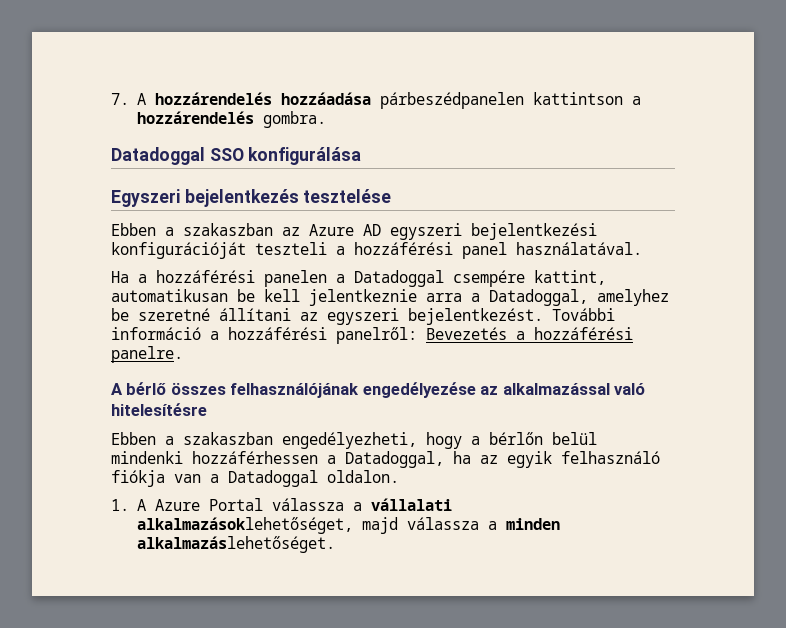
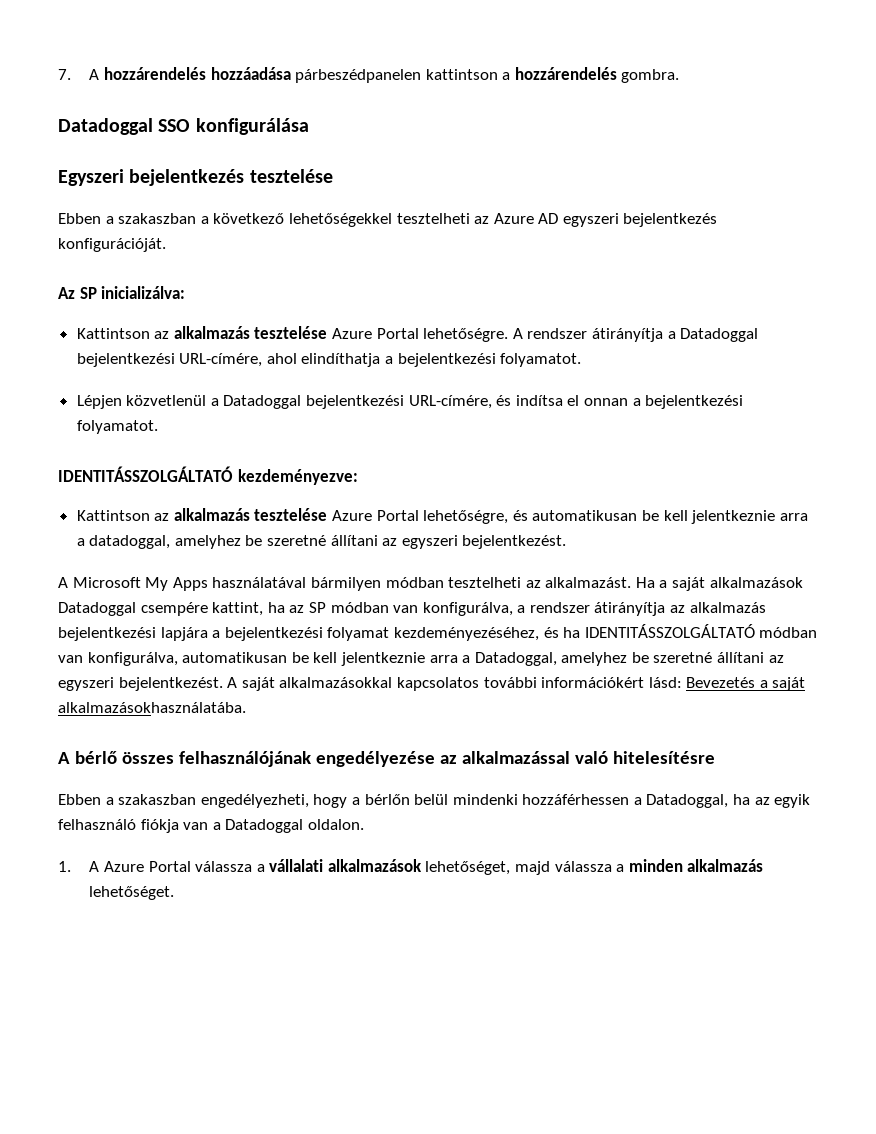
- Ebben a szakaszban az Azure AD egyszeri bejelentkezési konfigurációját teszteli a hozzáférési panel használatával.
- Ha a hozzáférési panelen a Datadoggal csempére kattint, automatikusan be kell jelentkeznie arra a Datadoggal, amelyhez be szeretné állítani az egyszeri bejelentkezést.
+ Ebben a szakaszban a következő lehetőségekkel tesztelheti az Azure AD egyszeri bejelentkezés konfigurációját.
+ Az SP inicializálva:
+ Kattintson az alkalmazás tesztelése Azure Portal lehetőségre. A rendszer átirányítja a Datadoggal bejelentkezési URL-címére, ahol elindíthatja a bejelentkezési folyamatot.
+ Lépjen közvetlenül a Datadoggal bejelentkezési URL-címére, és indítsa el onnan a bejelentkezési folyamatot.
+ IDENTITÁSSZOLGÁLTATÓ kezdeményezve:
+ Kattintson az alkalmazás tesztelése Azure Portal lehetőségre, és automatikusan be kell jelentkeznie arra a datadoggal, amelyhez be szeretné állítani az egyszeri bejelentkezést.
+ A Microsoft My Apps használatával bármilyen módban tesztelheti az alkalmazást. Ha a saját alkalmazások Datadoggal csempére kattint, ha az SP módban van konfigurálva, a rendszer átirányítja az alkalmazás bejelentkezési lapjára a bejelentkezési folyamat kezdeményezéséhez, és ha IDENTITÁSSZOLGÁLTATÓ módban van konfigurálva, automatikusan be kell jelentkeznie arra a Datadoggal, amelyhez be szeretné állítani az egyszeri bejelentkezést.
- További információ a hozzáférési panelről: Bevezetés a hozzáférési panelre.
+ A saját alkalmazásokkal kapcsolatos további információkért lásd: Bevezetés a saját alkalmazásokhasználatába.
- 1. A Azure Portal válassza a vállalati alkalmazásoklehetőséget, majd válassza a minden alkalmazáslehetőséget.
+ 1. A Azure Portal válassza a vállalati alkalmazások lehetőséget, majd válassza a minden alkalmazás lehetőséget.

